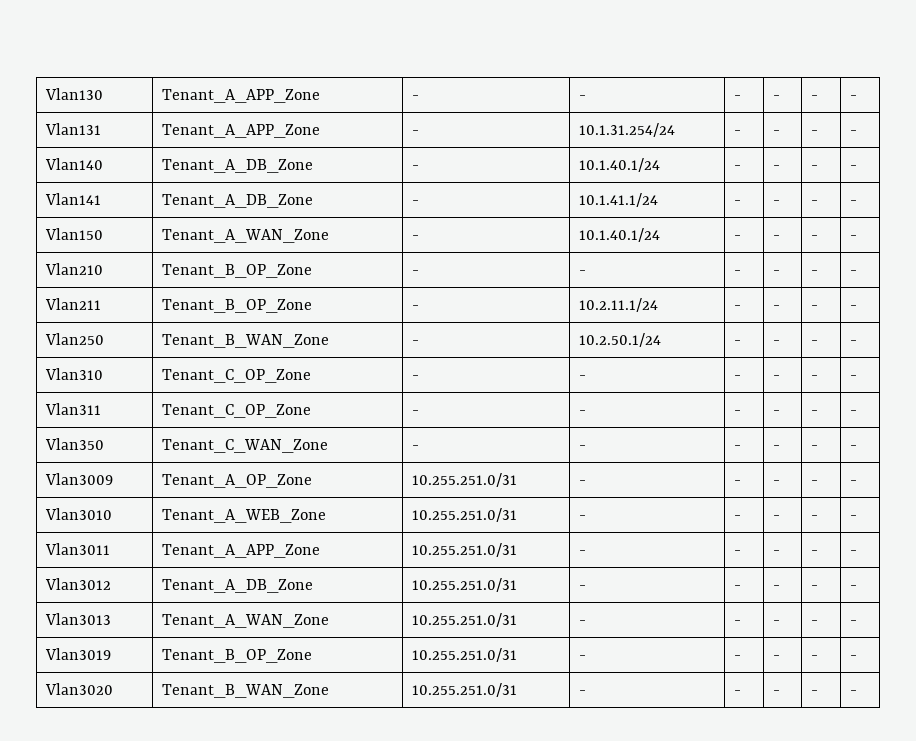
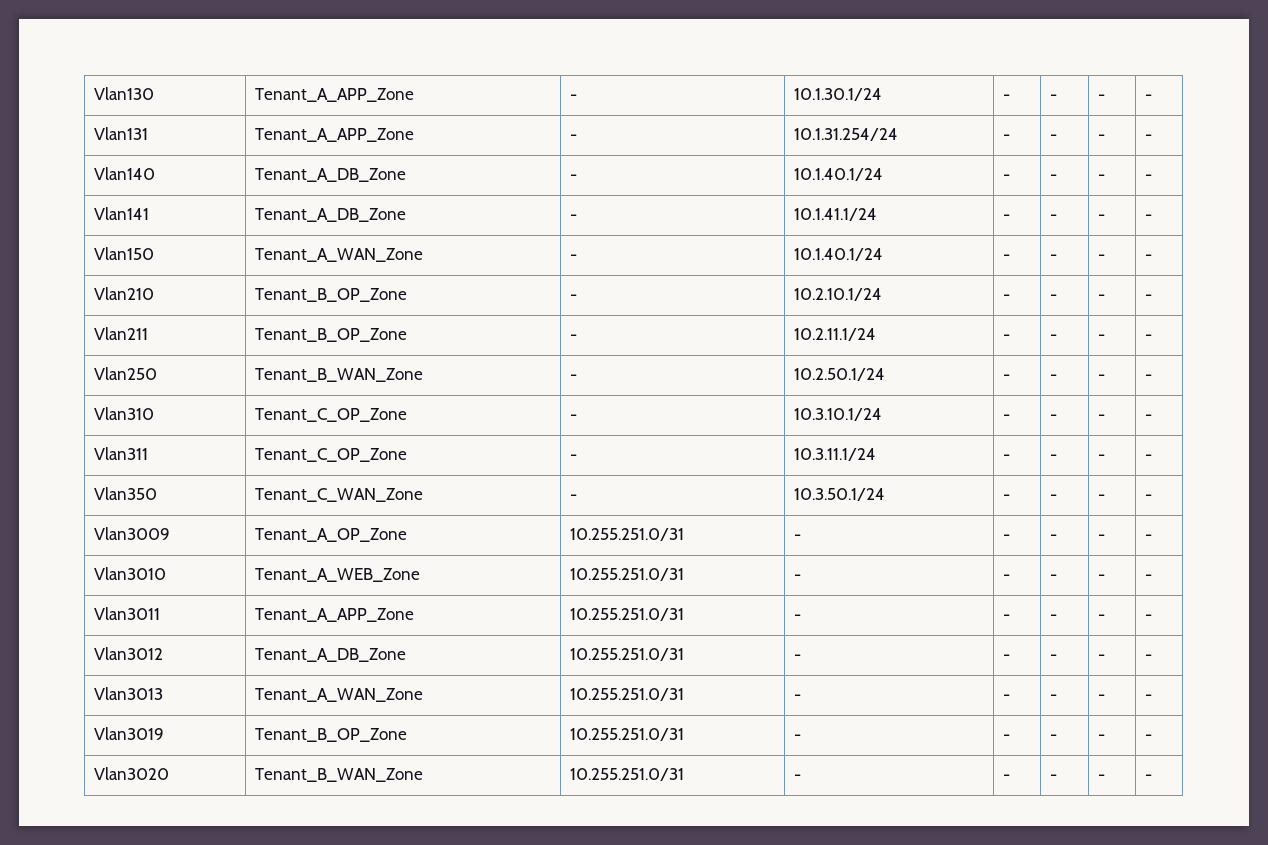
- Vlan130 | Tenant_A_APP_Zone | - | - | - | - | - | -
+ Vlan130 | Tenant_A_APP_Zone | - | 10.1.30.1/24 | - | - | - | -
- Vlan210 | Tenant_B_OP_Zone | - | - | - | - | - | -
+ Vlan210 | Tenant_B_OP_Zone | - | 10.2.10.1/24 | - | - | - | -
- Vlan310 | Tenant_C_OP_Zone | - | - | - | - | - | -
+ Vlan310 | Tenant_C_OP_Zone | - | 10.3.10.1/24 | - | - | - | -
- Vlan311 | Tenant_C_OP_Zone | - | - | - | - | - | -
+ Vlan311 | Tenant_C_OP_Zone | - | 10.3.11.1/24 | - | - | - | -
- Vlan350 | Tenant_C_WAN_Zone | - | - | - | - | - | -
+ Vlan350 | Tenant_C_WAN_Zone | - | 10.3.50.1/24 | - | - | - | -

